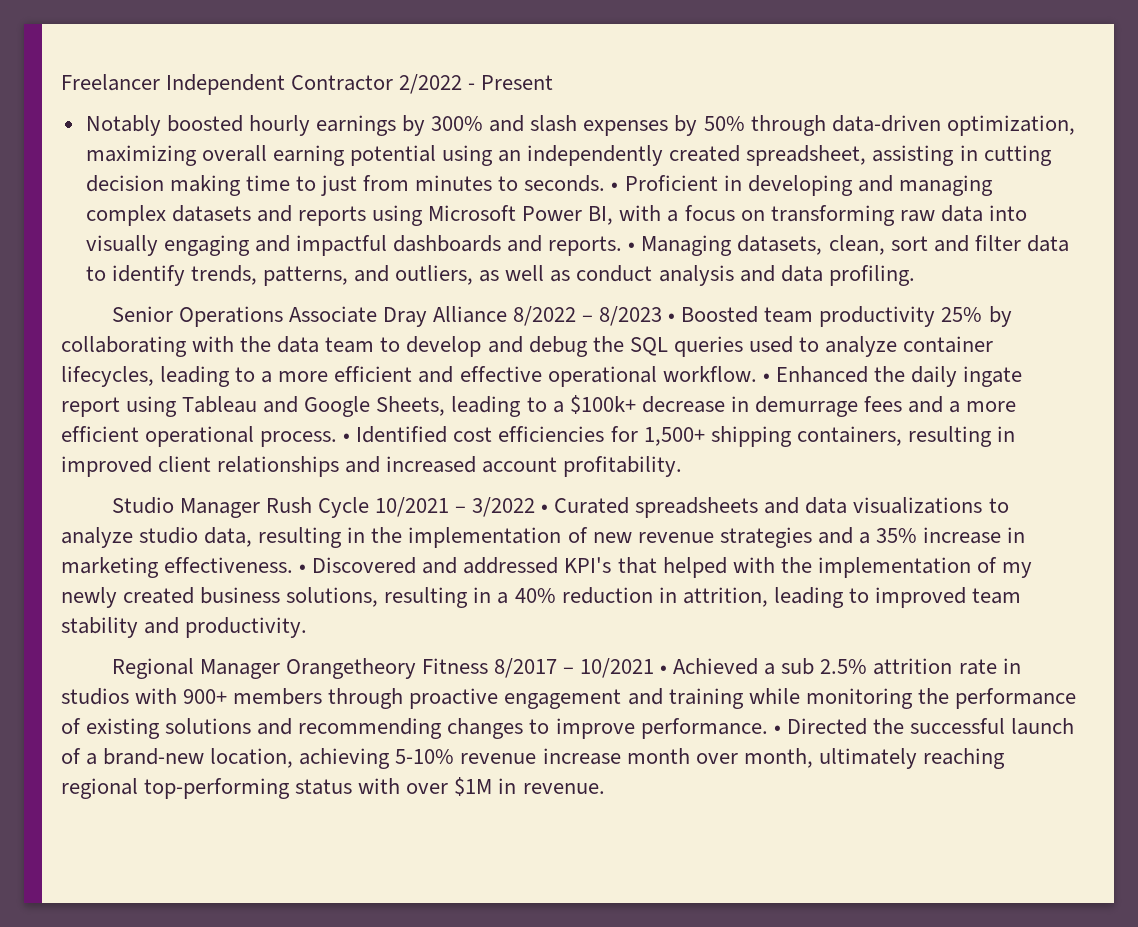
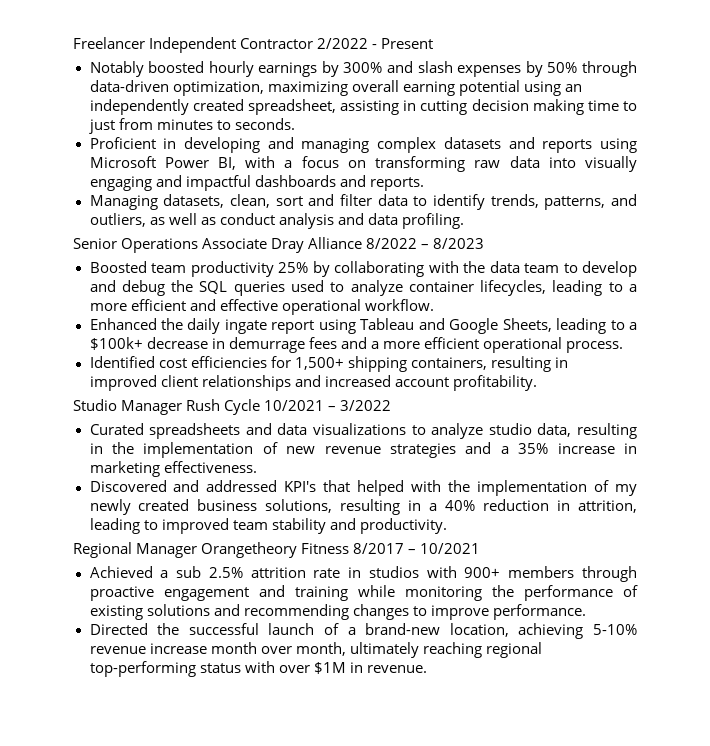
- Notably boosted hourly earnings by 300% and slash expenses by 50% through data-driven optimization, maximizing overall earning potential using an independently created spreadsheet, assisting in cutting decision making time to just from minutes to seconds. • Proficient in developing and managing complex datasets and reports using Microsoft Power BI, with a focus on transforming raw data into visually engaging and impactful dashboards and reports. • Managing datasets, clean, sort and filter data to identify trends, patterns, and outliers, as well as conduct analysis and data profiling.
+ Notably boosted hourly earnings by 300% and slash expenses by 50% through data-driven optimization, maximizing overall earning potential using an independently created spreadsheet, assisting in cutting decision making time to just from minutes to seconds.
+ Proficient in developing and managing complex datasets and reports using Microsoft Power BI, with a focus on transforming raw data into visually engaging and impactful dashboards and reports.
+ Managing datasets, clean, sort and filter data to identify trends, patterns, and outliers, as well as conduct analysis and data profiling.
- Senior Operations Associate Dray Alliance 8/2022 – 8/2023 • Boosted team productivity 25% by collaborating with the data team to develop and debug the SQL queries used to analyze container lifecycles, leading to a more efficient and effective operational workflow. • Enhanced the daily ingate report using Tableau and Google Sheets, leading to a $100k+ decrease in demurrage fees and a more efficient operational process. • Identified cost efficiencies for 1,500+ shipping containers, resulting in improved client relationships and increased account profitability.
+ Senior Operations Associate Dray Alliance 8/2022 – 8/2023
+ Boosted team productivity 25% by collaborating with the data team to develop and debug the SQL queries used to analyze container lifecycles, leading to a more efficient and effective operational workflow.
+ Enhanced the daily ingate report using Tableau and Google Sheets, leading to a $100k+ decrease in demurrage fees and a more efficient operational process.
+ Identified cost efficiencies for 1,500+ shipping containers, resulting in improved client relationships and increased account profitability.
- Studio Manager Rush Cycle 10/2021 – 3/2022 • Curated spreadsheets and data visualizations to analyze studio data, resulting in the implementation of new revenue strategies and a 35% increase in marketing effectiveness. • Discovered and addressed KPI's that helped with the implementation of my newly created business solutions, resulting in a 40% reduction in attrition, leading to improved team stability and productivity.
+ Studio Manager Rush Cycle 10/2021 – 3/2022
+ Curated spreadsheets and data visualizations to analyze studio data, resulting in the implementation of new revenue strategies and a 35% increase in marketing effectiveness.
+ Discovered and addressed KPI's that helped with the implementation of my newly created business solutions, resulting in a 40% reduction in attrition, leading to improved team stability and productivity.
- Regional Manager Orangetheory Fitness 8/2017 – 10/2021 • Achieved a sub 2.5% attrition rate in studios with 900+ members through proactive engagement and training while monitoring the performance of existing solutions and recommending changes to improve performance. • Directed the successful launch of a brand-new location, achieving 5-10% revenue increase month over month, ultimately reaching regional top-performing status with over $1M in revenue.
+ Regional Manager Orangetheory Fitness 8/2017 – 10/2021
+ Achieved a sub 2.5% attrition rate in studios with 900+ members through proactive engagement and training while monitoring the performance of existing solutions and recommending changes to improve performance.
+ Directed the successful launch of a brand-new location, achieving 5-10% revenue increase month over month, ultimately reaching regional top-performing status with over $1M in revenue.

